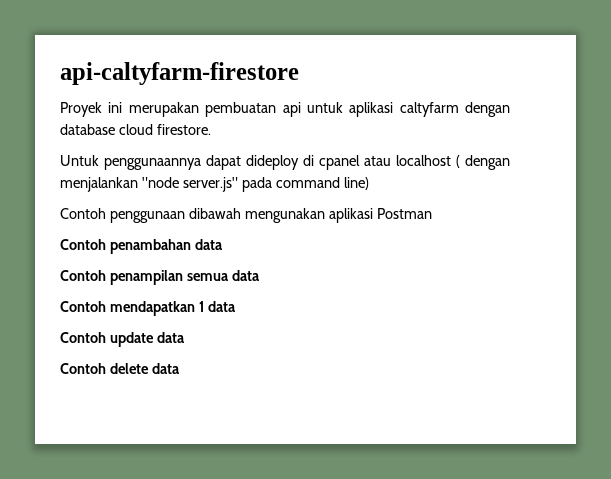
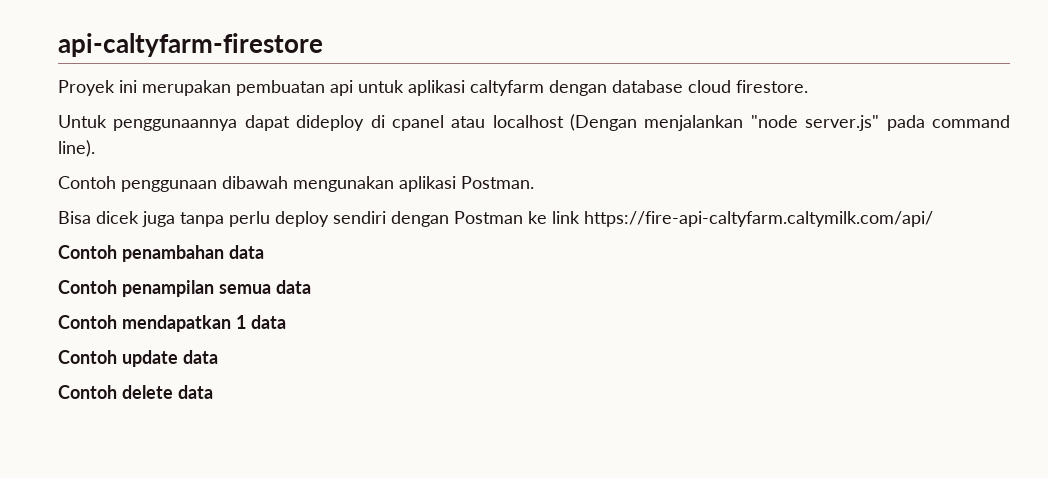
- Untuk penggunaannya dapat dideploy di cpanel atau localhost ( dengan menjalankan "node server.js" pada command line)
+ Untuk penggunaannya dapat dideploy di cpanel atau localhost (Dengan menjalankan "node server.js" pada command line).
- Contoh penggunaan dibawah mengunakan aplikasi Postman
+ Contoh penggunaan dibawah mengunakan aplikasi Postman.
+ Bisa dicek juga tanpa perlu deploy sendiri dengan Postman ke link https://fire-api-caltyfarm.caltymilk.com/api/

